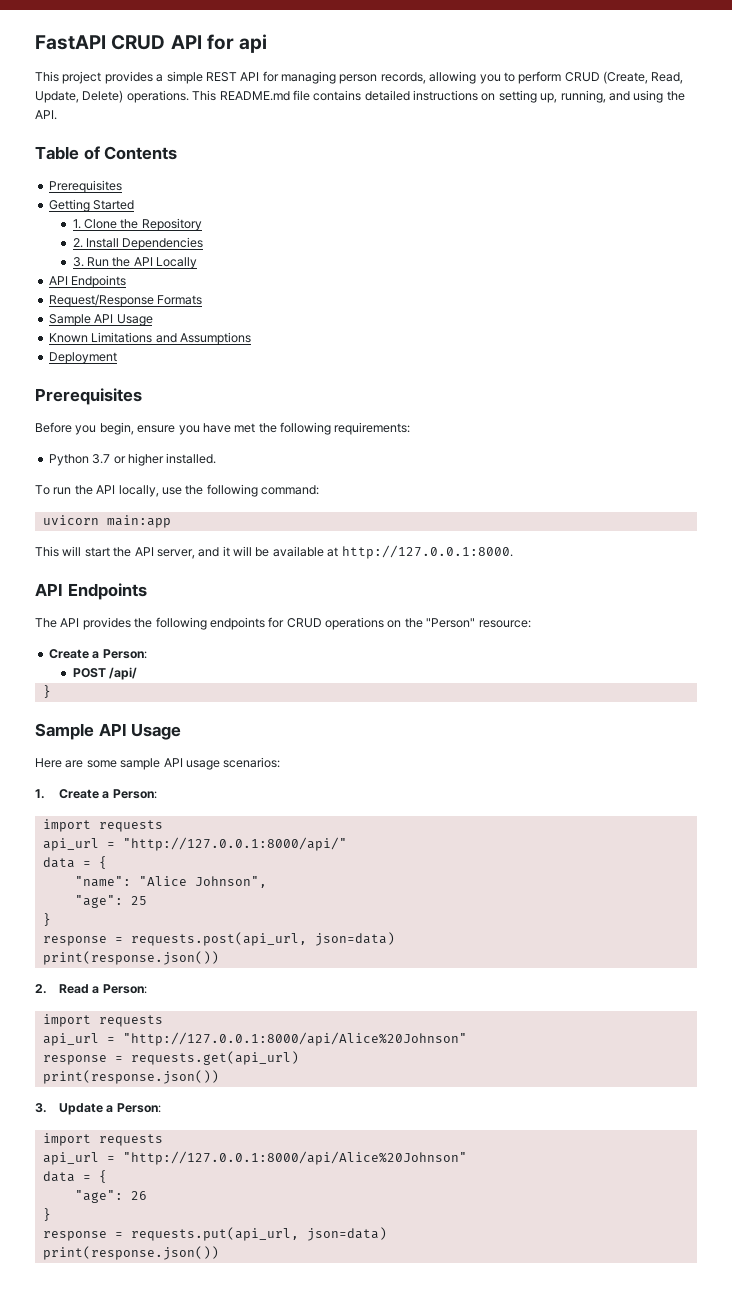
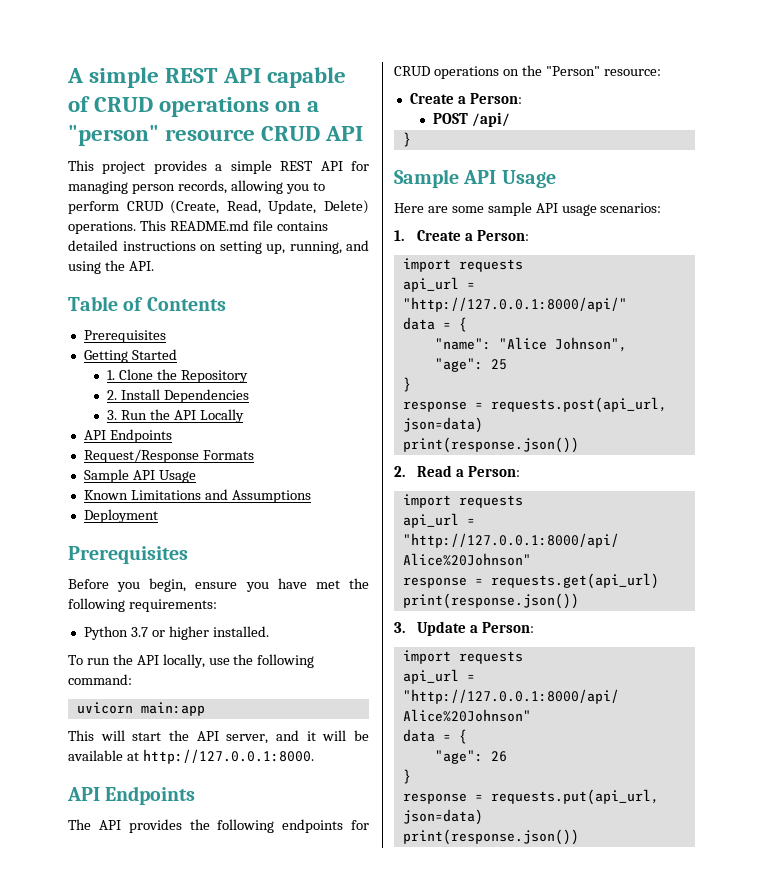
- FastAPI CRUD API for api
+ A simple REST API capable of CRUD operations on a "person" resource CRUD API

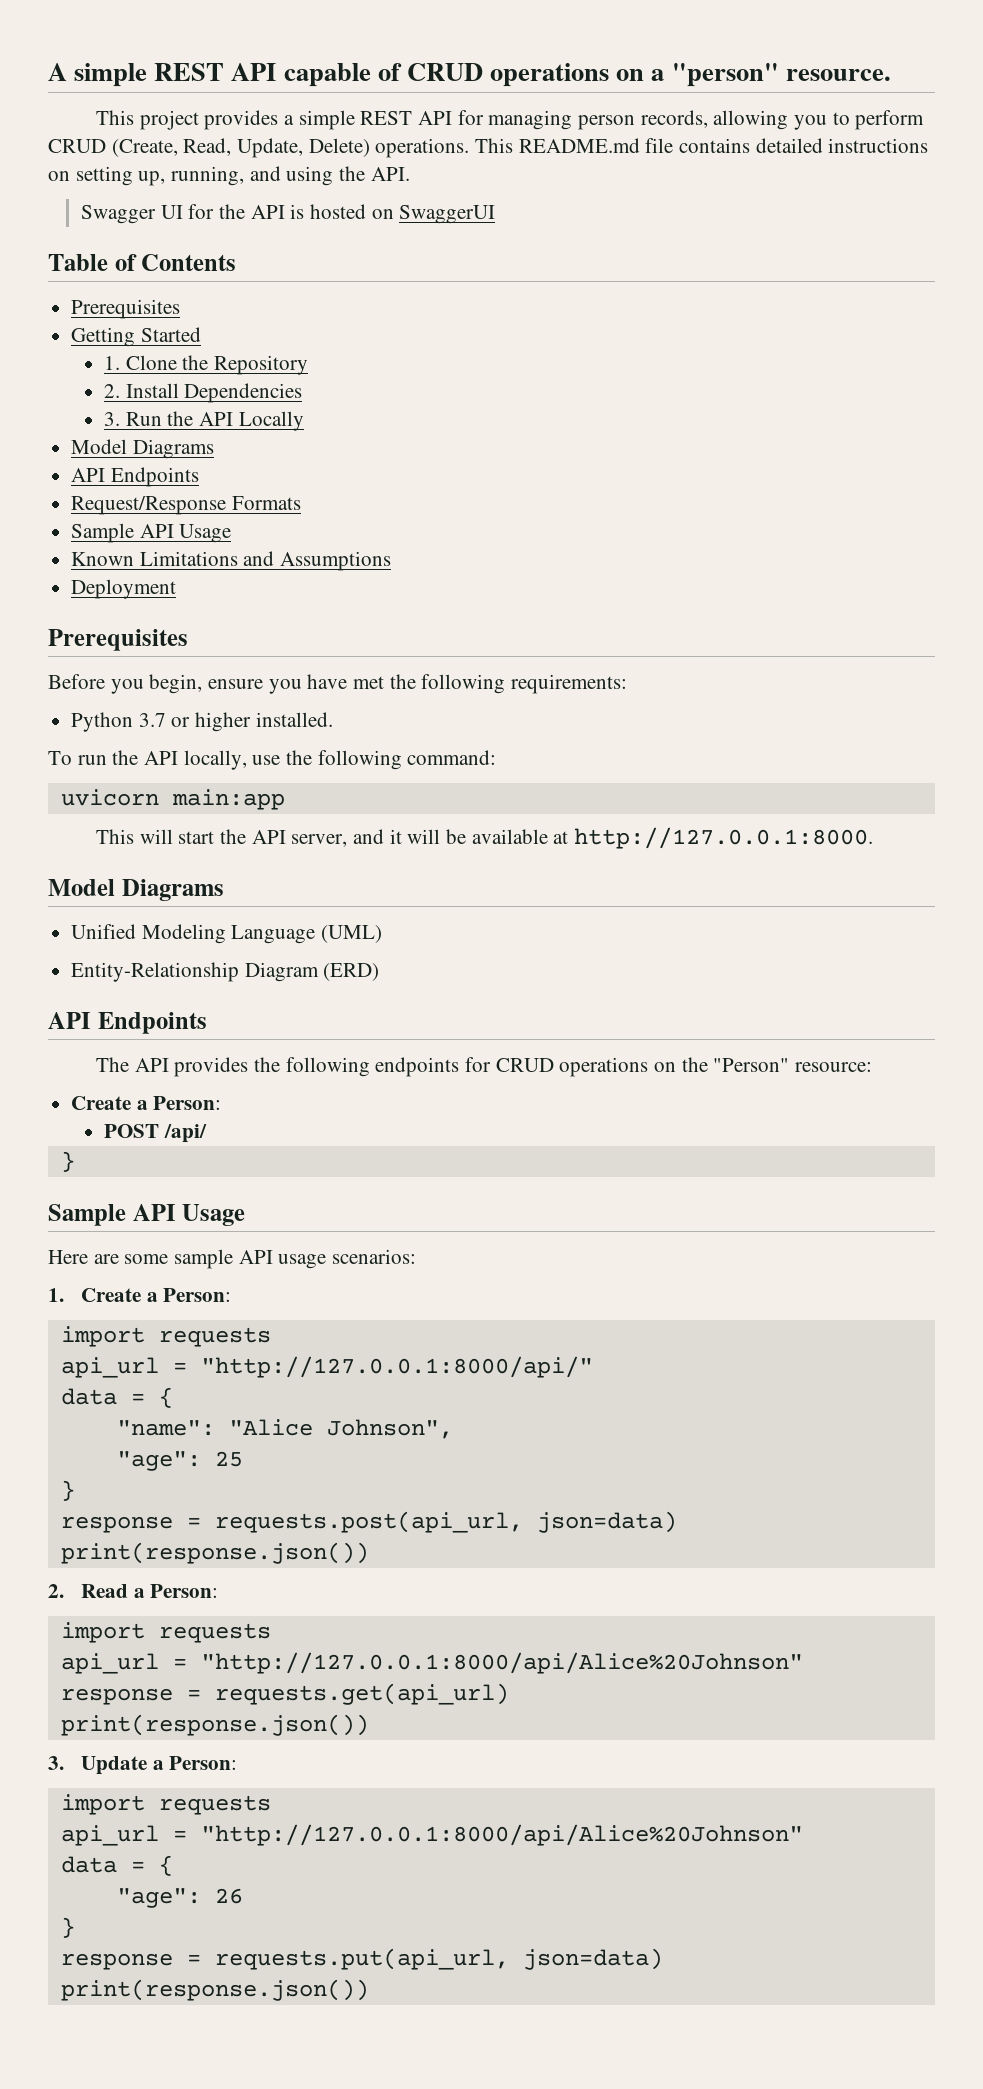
- A simple REST API capable of CRUD operations on a "person" resource CRUD API
+ A simple REST API capable of CRUD operations on a "person" resource.
+ Swagger UI for the API is hosted on SwaggerUI
  3. Run the API Locally
+ Model Diagrams
  This will start the API server, and it will be available at http://127.0.0.1:8000.
+ Model Diagrams
+ Unified Modeling Language (UML)
+ Entity-Relationship Diagram (ERD)

